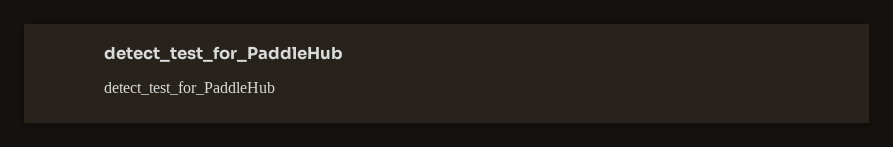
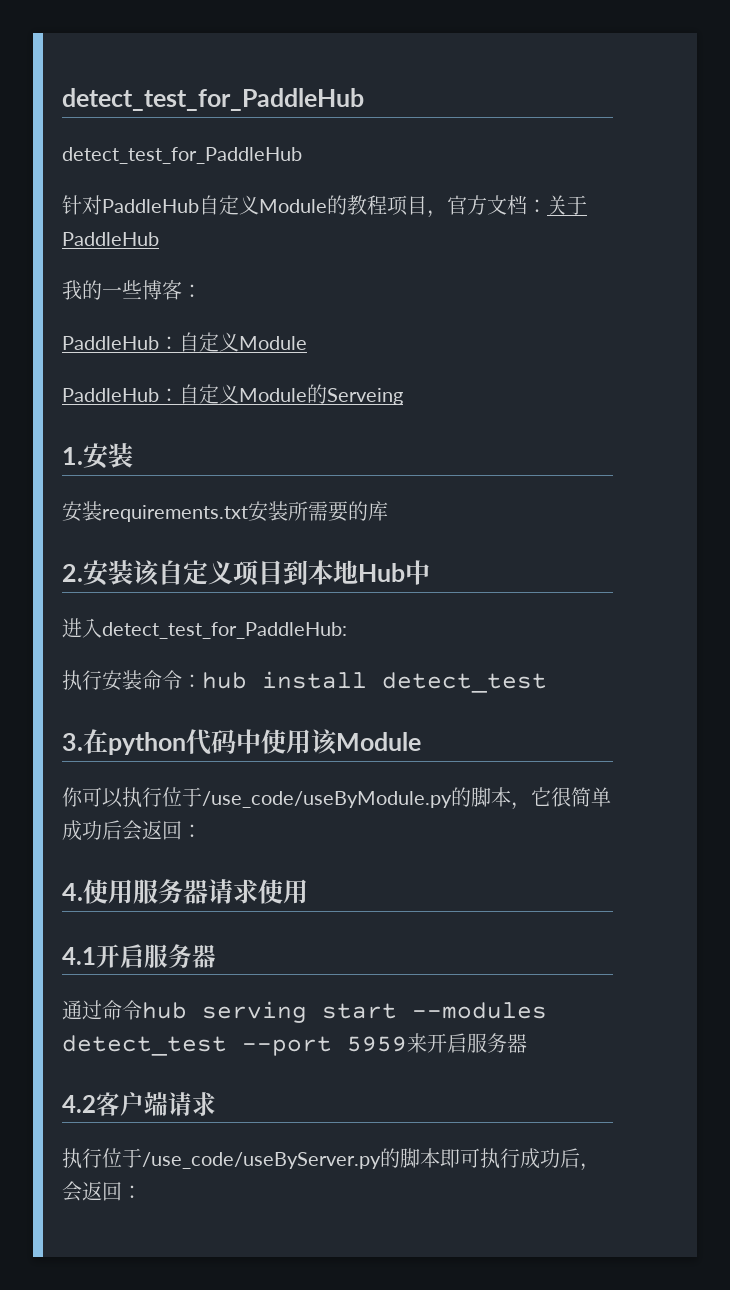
+ 针对PaddleHub自定义Module的教程项目，官方文档：关于PaddleHub
+ 我的一些博客：
+ PaddleHub：自定义Module
+ PaddleHub：自定义Module的Serveing
+ 1.安装
+ 安装requirements.txt安装所需要的库
+ 2.安装该自定义项目到本地Hub中
+ 进入detect_test_for_PaddleHub:
+ 执行安装命令：hub install detect_test
+ 3.在python代码中使用该Module
+ 你可以执行位于/use_code/useByModule.py的脚本，它很简单成功后会返回：
+ 4.使用服务器请求使用
+ 4.1开启服务器
+ 通过命令hub serving start --modules detect_test --port 5959来开启服务器
+ 4.2客户端请求
+ 执行位于/use_code/useByServer.py的脚本即可执行成功后，会返回：

